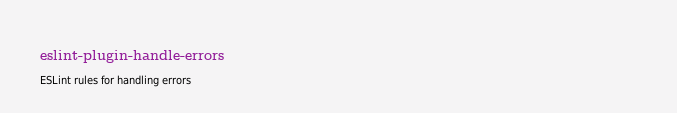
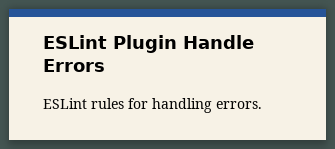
- eslint-plugin-handle-errors
+ ESLint Plugin Handle Errors
- ESLint rules for handling errors
+ ESLint rules for handling errors.

